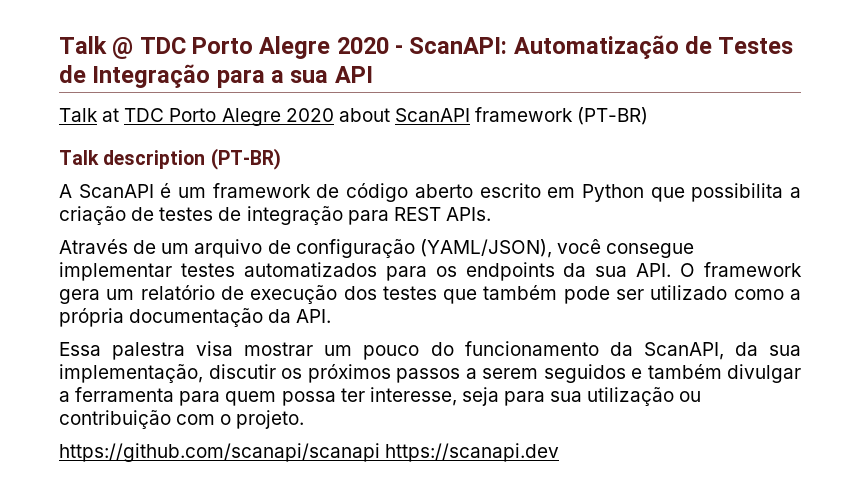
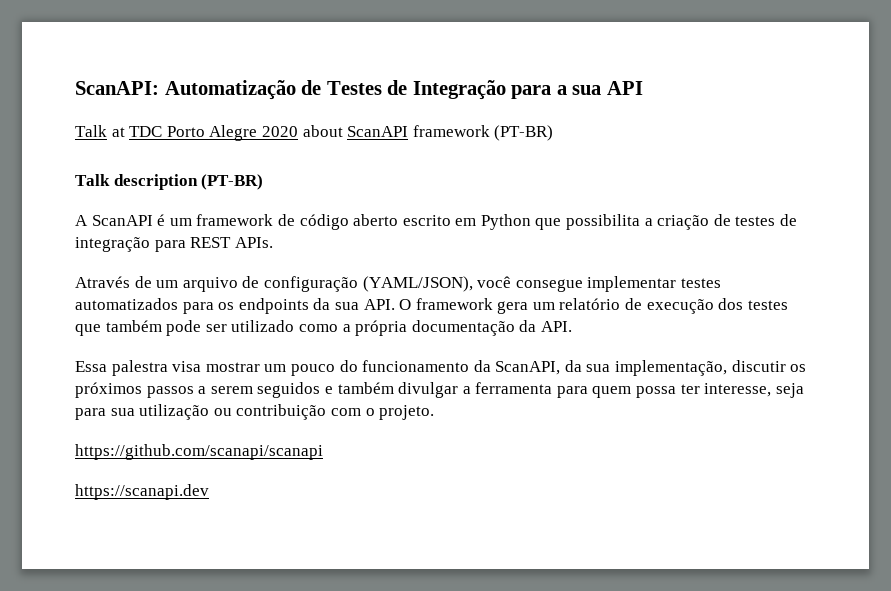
- Talk @ TDC Porto Alegre 2020 - ScanAPI: Automatização de Testes de Integração para a sua API
+ ScanAPI: Automatização de Testes de Integração para a sua API
- https://github.com/scanapi/scanapi https://scanapi.dev
+ https://github.com/scanapi/scanapi
+ https://scanapi.dev

